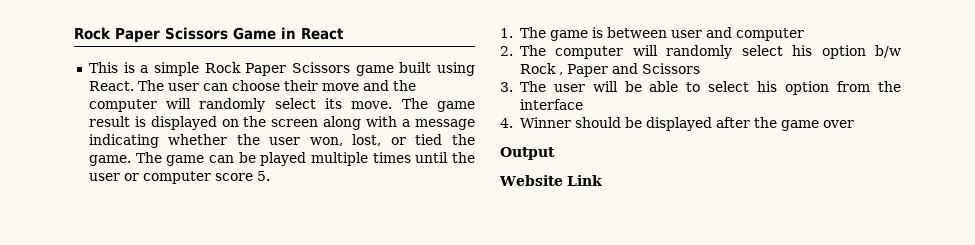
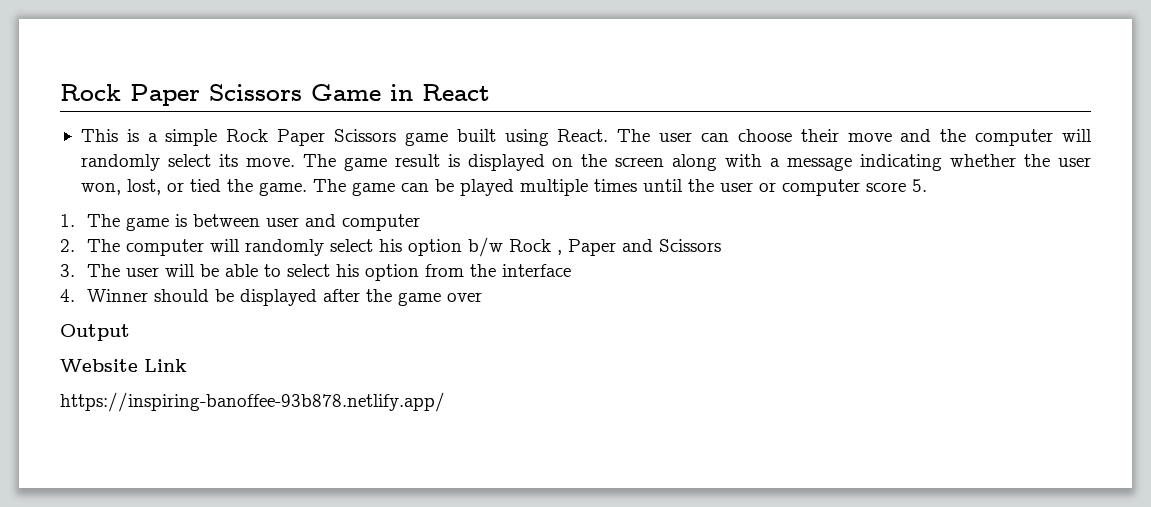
+ https://inspiring-banoffee-93b878.netlify.app/

